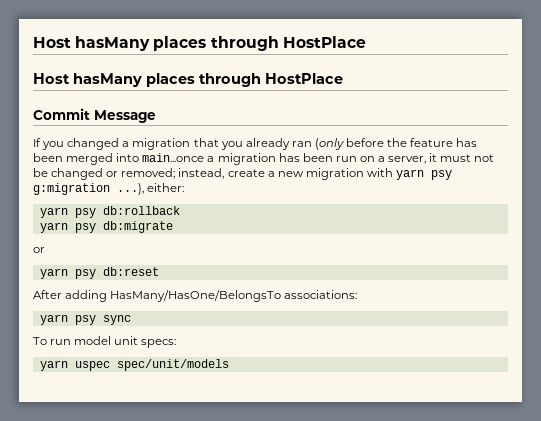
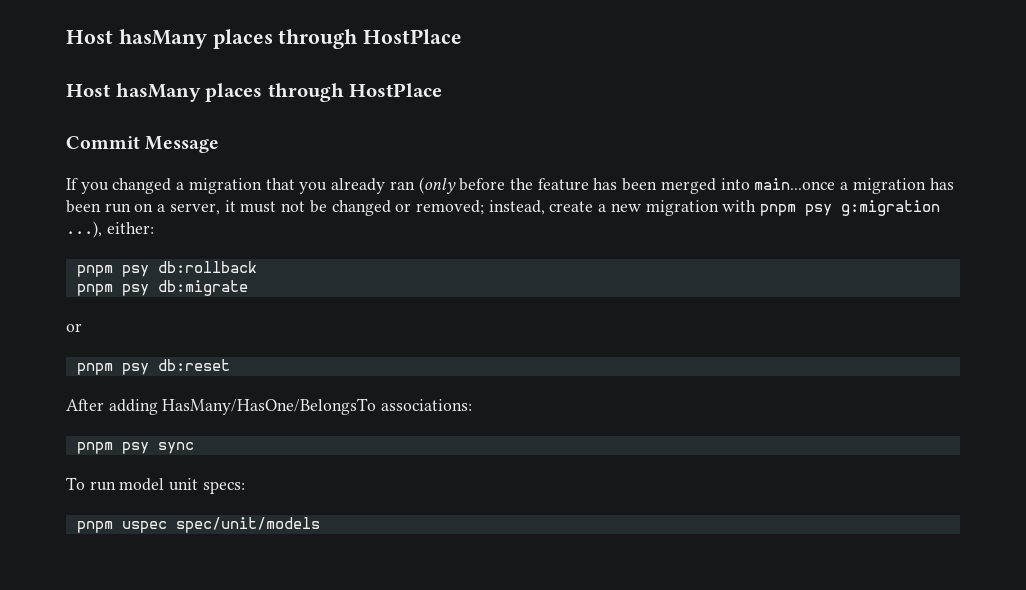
- If you changed a migration that you already ran (only before the feature has been merged into main...once a migration has been run on a server, it must not be changed or removed; instead, create a new migration with yarn psy g:migration ...), either:
+ If you changed a migration that you already ran (only before the feature has been merged into main...once a migration has been run on a server, it must not be changed or removed; instead, create a new migration with pnpm psy g:migration ...), either:
- yarn psy db:rollback
+ pnpm psy db:rollback
- yarn psy db:migrate
+ pnpm psy db:migrate
- yarn psy db:reset
+ pnpm psy db:reset
- yarn psy sync
+ pnpm psy sync
- yarn uspec spec/unit/models
+ pnpm uspec spec/unit/models

